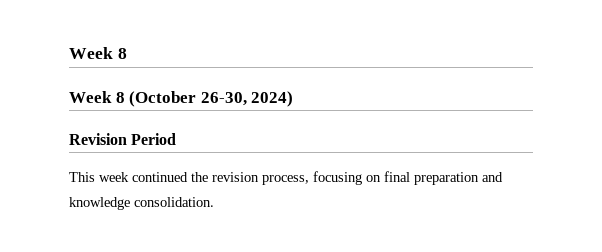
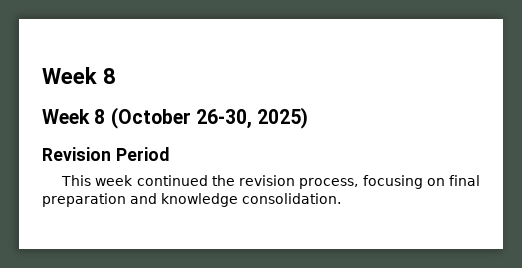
- Week 8 (October 26-30, 2024)
+ Week 8 (October 26-30, 2025)

